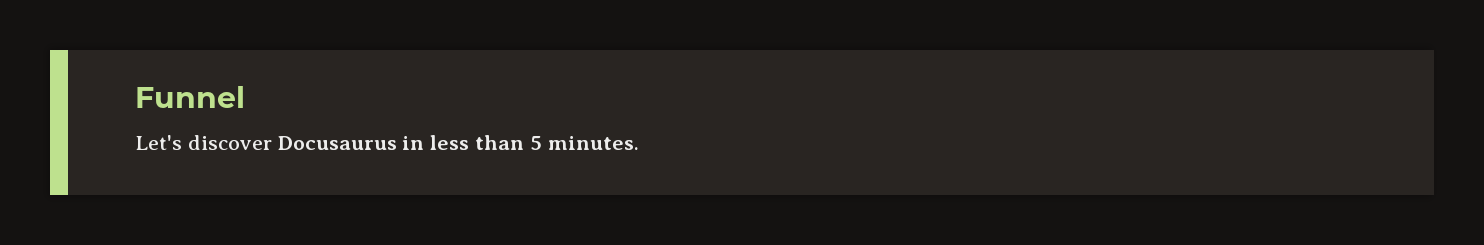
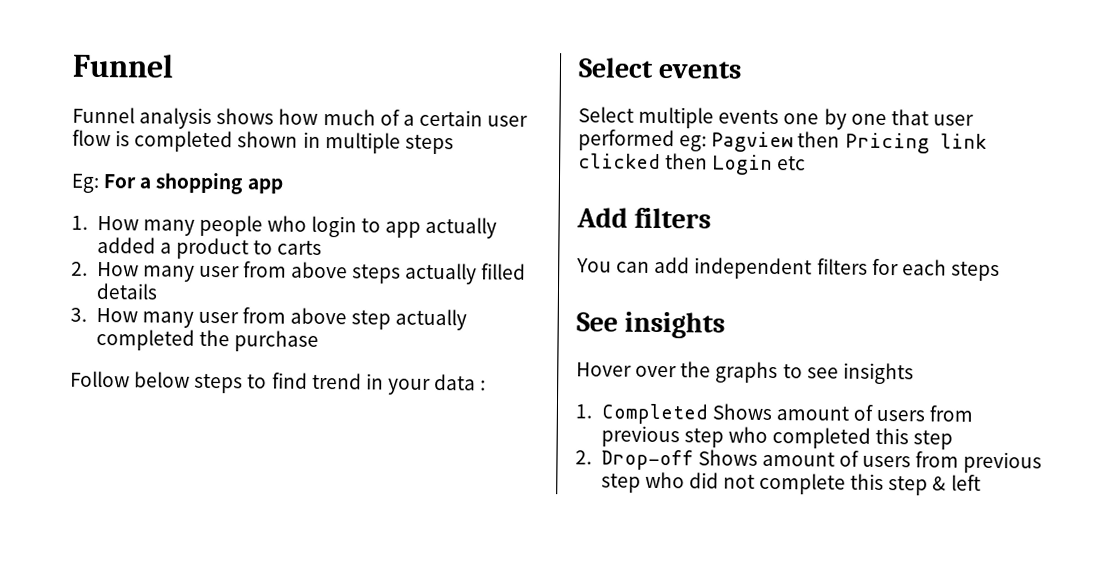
- Let's discover Docusaurus in less than 5 minutes.
+ Funnel analysis shows how much of a certain user flow is completed shown in multiple steps
+ Eg: For a shopping app
+ 1. How many people who login to app actually added a product to carts
+ 2. How many user from above steps actually filled details
+ 3. How many user from above step actually completed the purchase
+ Follow below steps to find trend in your data :
+ Select events
+ Select multiple events one by one that user performed eg: Pagview then Pricing link clicked then Login etc
+ Add filters
+ You can add independent filters for each steps
+ See insights
+ Hover over the graphs to see insights
+ 1. Completed Shows amount of users from previous step who completed this step
+ 2. Drop-off Shows amount of users from previous step who did not complete this step & left

